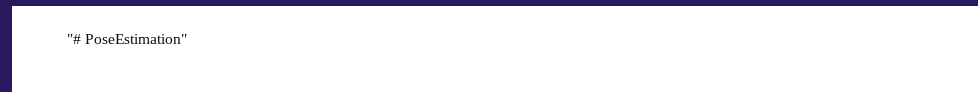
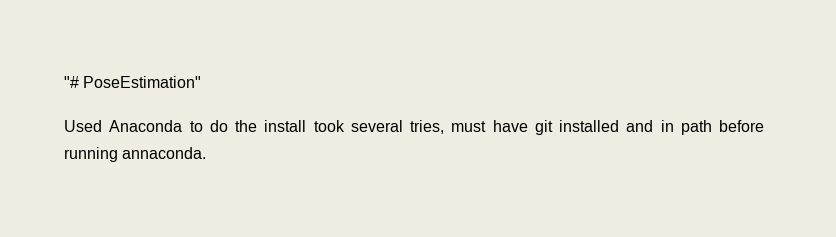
+ Used Anaconda to do the install took several tries, must have git installed and in path before running annaconda.

